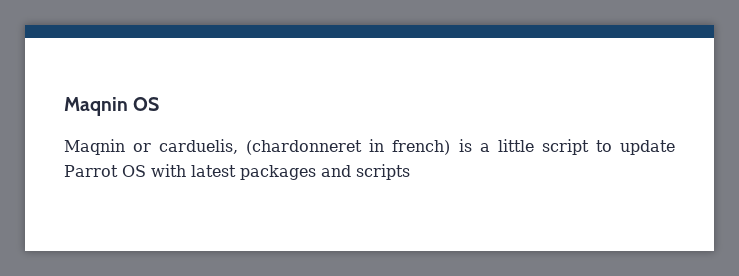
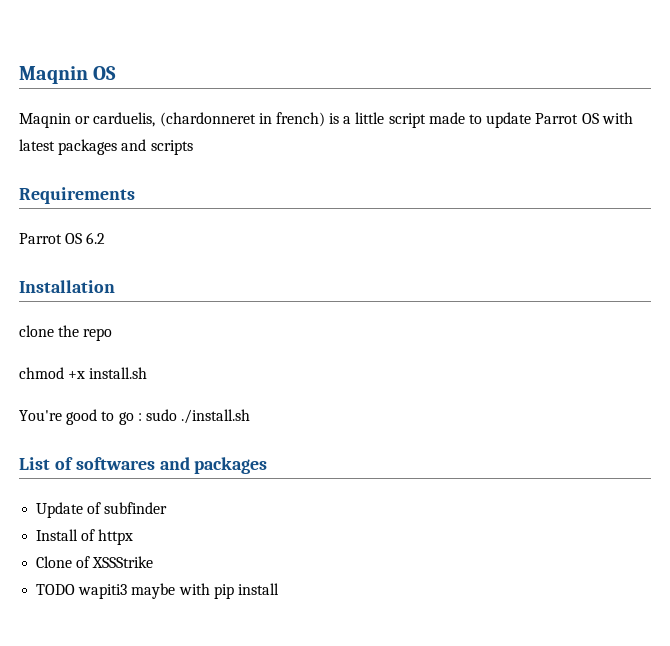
- Maqnin or carduelis, (chardonneret in french) is a little script to update Parrot OS with latest packages and scripts
+ Maqnin or carduelis, (chardonneret in french) is a little script made to update Parrot OS with latest packages and scripts
+ Requirements
+ Parrot OS 6.2
+ Installation
+ clone the repo
+ chmod +x install.sh
+ You're good to go : sudo ./install.sh
+ List of softwares and packages
+ Update of subfinder
+ Install of httpx
+ Clone of XSSStrike
+ TODO wapiti3 maybe with pip install

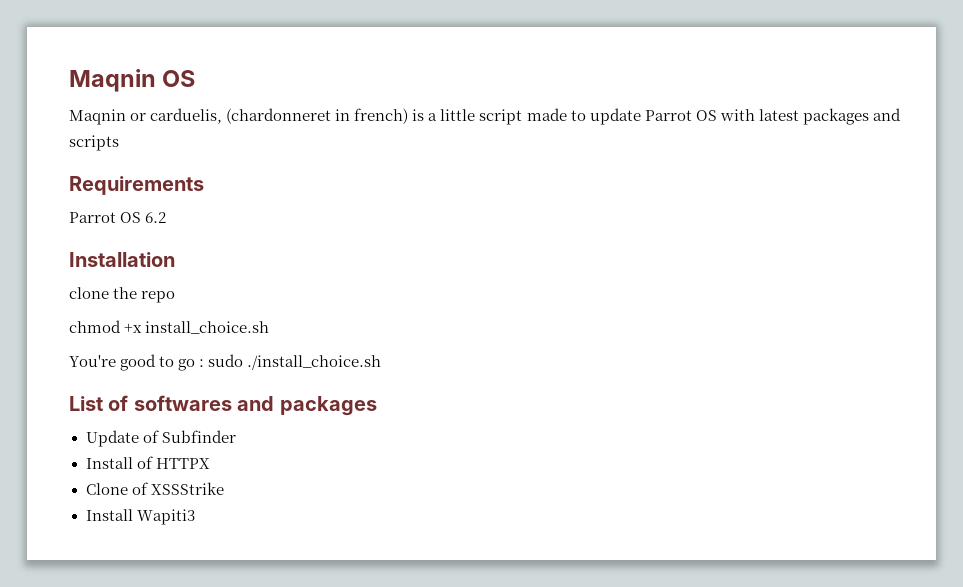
- chmod +x install.sh
+ chmod +x install_choice.sh
- You're good to go : sudo ./install.sh
+ You're good to go : sudo ./install_choice.sh
- Update of subfinder
+ Update of Subfinder
- Install of httpx
+ Install of HTTPX
- TODO wapiti3 maybe with pip install
+ Install Wapiti3

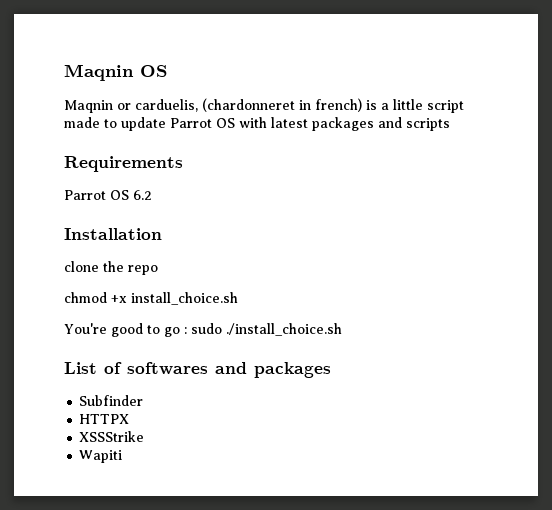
- Update of Subfinder
+ Subfinder
- Install of HTTPX
+ HTTPX
- Clone of XSSStrike
+ XSSStrike
- Install Wapiti3
+ Wapiti

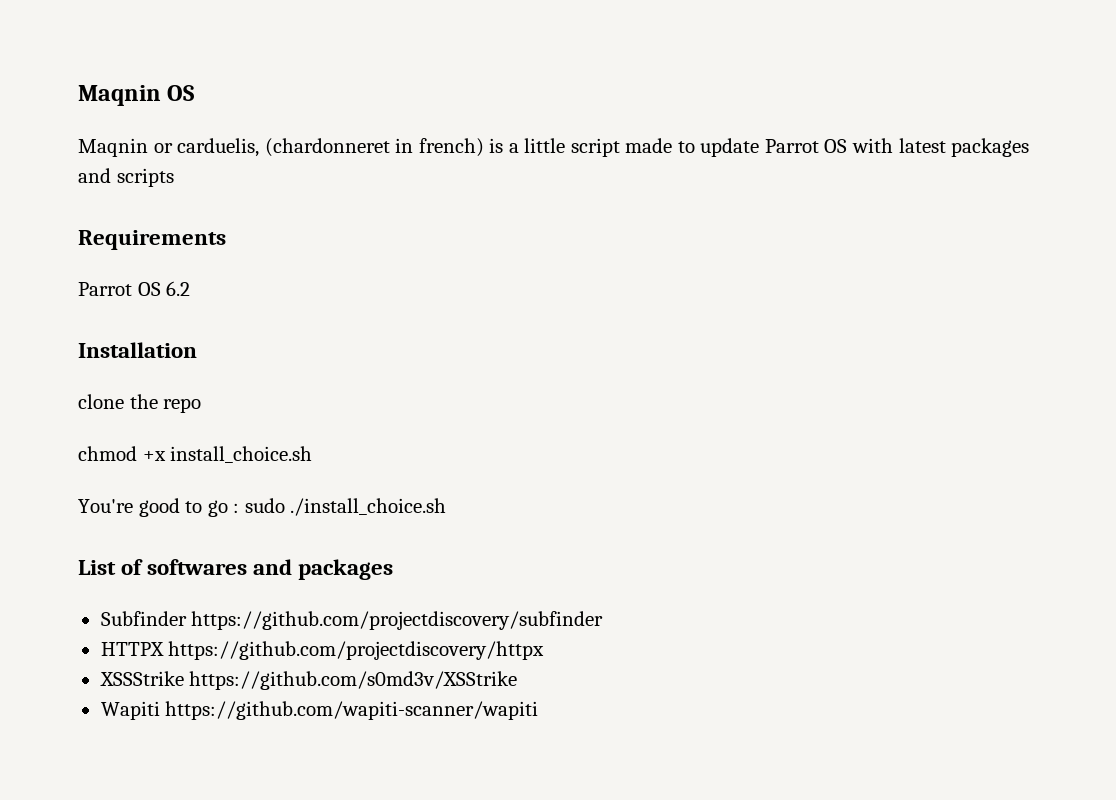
- Subfinder
+ Subfinder https://github.com/projectdiscovery/subfinder
- HTTPX
+ HTTPX https://github.com/projectdiscovery/httpx
- XSSStrike
+ XSSStrike https://github.com/s0md3v/XSStrike
- Wapiti
+ Wapiti https://github.com/wapiti-scanner/wapiti

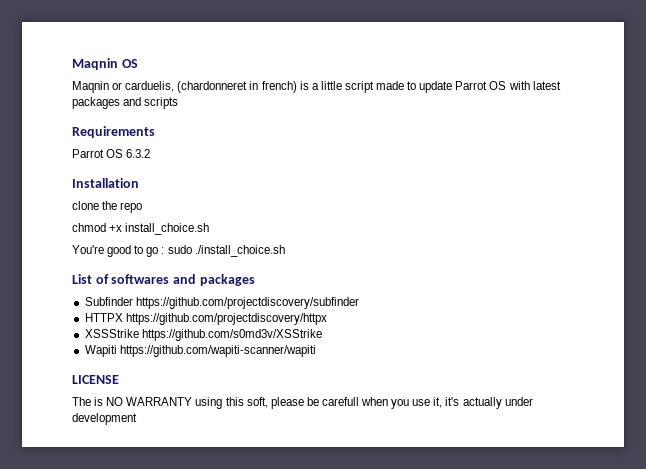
- Parrot OS 6.2
+ Parrot OS 6.3.2
+ LICENSE
+ The is NO WARRANTY using this soft, please be carefull when you use it, it's actually under development

